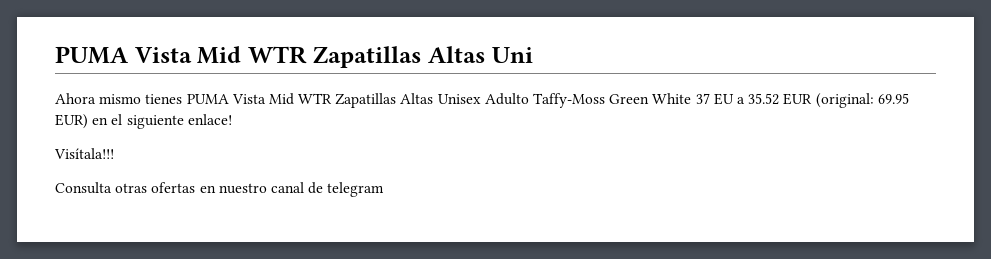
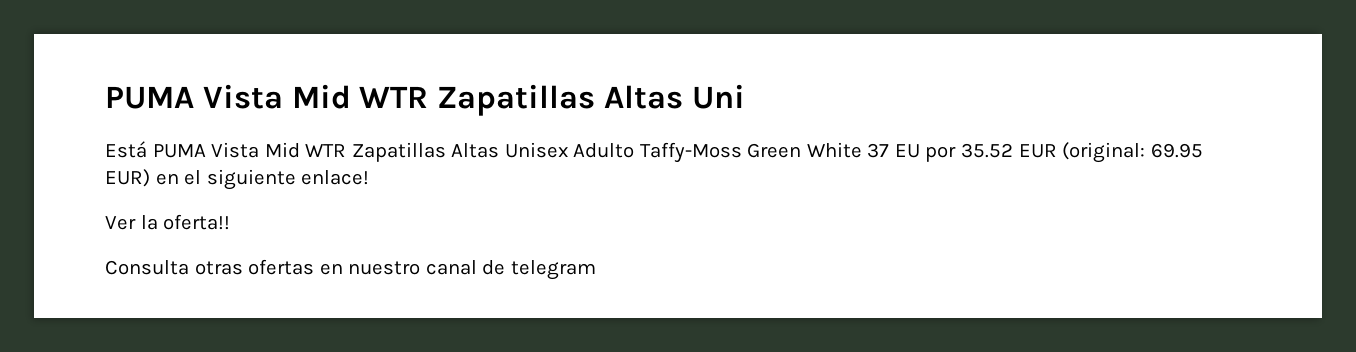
- Ahora mismo tienes PUMA Vista Mid WTR Zapatillas Altas Unisex Adulto Taffy-Moss Green White 37 EU a 35.52 EUR (original: 69.95 EUR) en el siguiente enlace!
+ Está PUMA Vista Mid WTR Zapatillas Altas Unisex Adulto Taffy-Moss Green White 37 EU por 35.52 EUR (original: 69.95 EUR) en el siguiente enlace!
- Visítala!!!
+ Ver la oferta!!

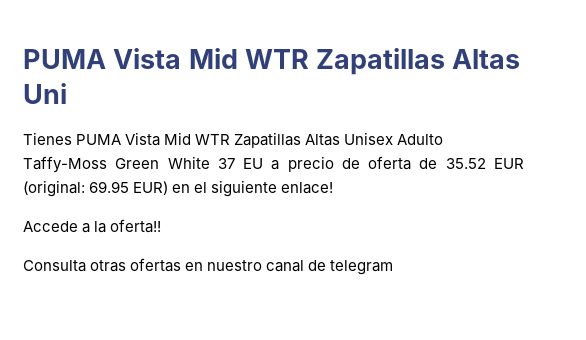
- Está PUMA Vista Mid WTR Zapatillas Altas Unisex Adulto Taffy-Moss Green White 37 EU por 35.52 EUR (original: 69.95 EUR) en el siguiente enlace!
+ Tienes PUMA Vista Mid WTR Zapatillas Altas Unisex Adulto Taffy-Moss Green White 37 EU a precio de oferta de 35.52 EUR (original: 69.95 EUR) en el siguiente enlace!
- Ver la oferta!!
+ Accede a la oferta!!

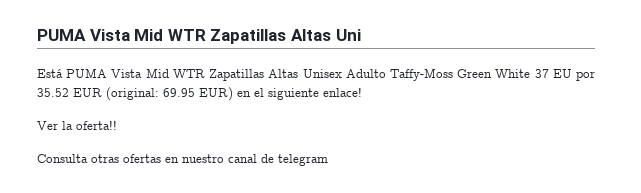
- Tienes PUMA Vista Mid WTR Zapatillas Altas Unisex Adulto Taffy-Moss Green White 37 EU a precio de oferta de 35.52 EUR (original: 69.95 EUR) en el siguiente enlace!
+ Está PUMA Vista Mid WTR Zapatillas Altas Unisex Adulto Taffy-Moss Green White 37 EU por 35.52 EUR (original: 69.95 EUR) en el siguiente enlace!
- Accede a la oferta!!
+ Ver la oferta!!

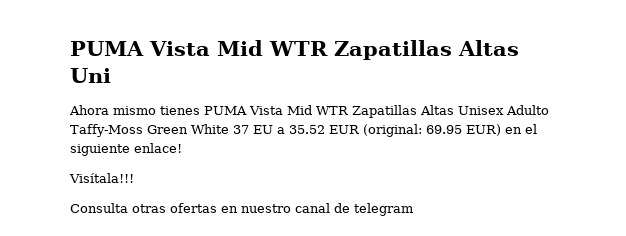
- Está PUMA Vista Mid WTR Zapatillas Altas Unisex Adulto Taffy-Moss Green White 37 EU por 35.52 EUR (original: 69.95 EUR) en el siguiente enlace!
+ Ahora mismo tienes PUMA Vista Mid WTR Zapatillas Altas Unisex Adulto Taffy-Moss Green White 37 EU a 35.52 EUR (original: 69.95 EUR) en el siguiente enlace!
- Ver la oferta!!
+ Visítala!!!

